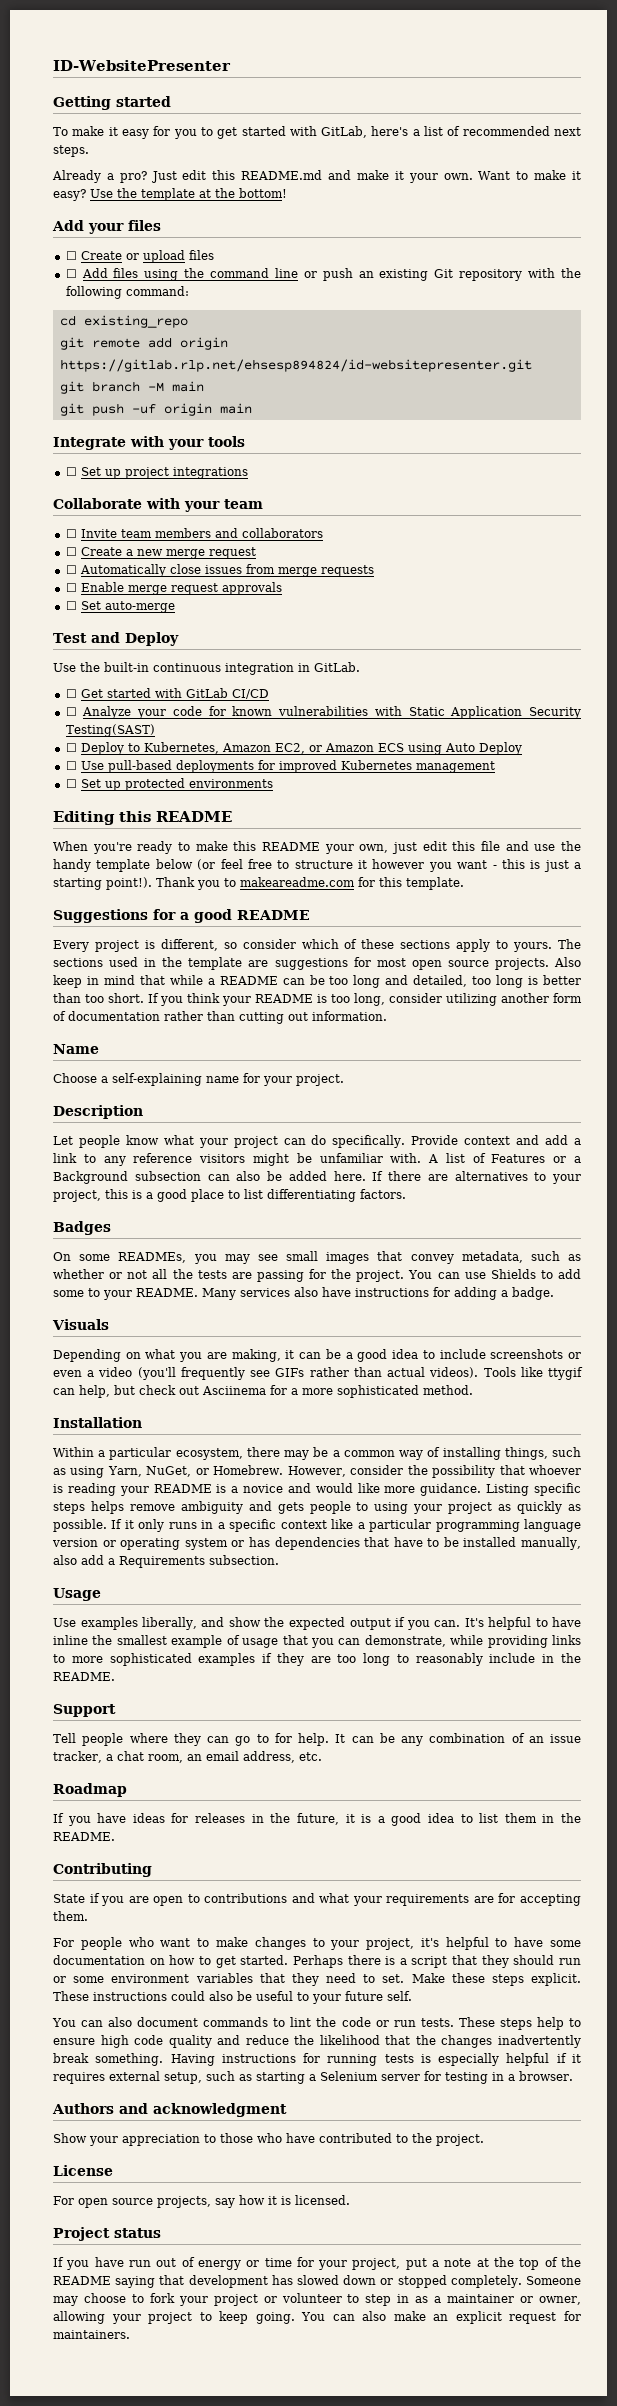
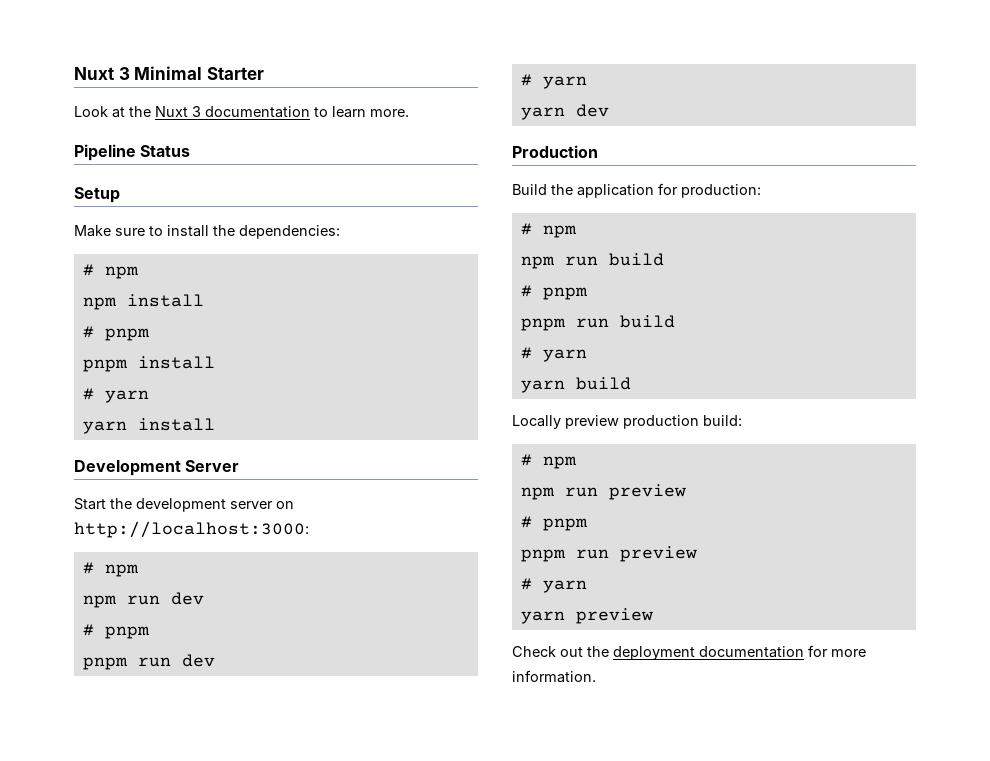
- ID-WebsitePresenter
- Getting started
- To make it easy for you to get started with GitLab, here's a list of recommended next steps.
- Already a pro? Just edit this README.md and make it your own. Want to make it easy? Use the template at the bottom!
- Add your files
- ☐ Create or upload files
- ☐ Add files using the command line or push an existing Git repository with the following command:
- cd existing_repo
- git remote add origin https://gitlab.rlp.net/ehsesp894824/id-websitepresenter.git
- git branch -M main
- git push -uf origin main
- Integrate with your tools
- ☐ Set up project integrations
- Collaborate with your team
- ☐ Invite team members and collaborators
- ☐ Create a new merge request
- ☐ Automatically close issues from merge requests
- ☐ Enable merge request approvals
- ☐ Set auto-merge
- Test and Deploy
- Use the built-in continuous integration in GitLab.
- ☐ Get started with GitLab CI/CD
- ☐ Analyze your code for known vulnerabilities with Static Application Security Testing(SAST)
- ☐ Deploy to Kubernetes, Amazon EC2, or Amazon ECS using Auto Deploy
- ☐ Use pull-based deployments for improved Kubernetes management
- ☐ Set up protected environments
- Editing this README
- When you're ready to make this README your own, just edit this file and use the handy template below (or feel free to structure it however you want - this is just a starting point!). Thank you to makeareadme.com for this template.
- Suggestions for a good README
- Every project is different, so consider which of these sections apply to yours. The sections used in the template are suggestions for most open source projects. Also keep in mind that while a README can be too long and detailed, too long is better than too short. If you think your README is too long, consider utilizing another form of documentation rather than cutting out information.
- Name
- Choose a self-explaining name for your project.
- Description
- Let people know what your project can do specifically. Provide context and add a link to any reference visitors might be unfamiliar with. A list of Features or a Background subsection can also be added here. If there are alternatives to your project, this is a good place to list differentiating factors.
- Badges
- On some READMEs, you may see small images that convey metadata, such as whether or not all the tests are passing for the project. You can use Shields to add some to your README. Many services also have instructions for adding a badge.
- Visuals
- Depending on what you are making, it can be a good idea to include screenshots or even a video (you'll frequently see GIFs rather than actual videos). Tools like ttygif can help, but check out Asciinema for a more sophisticated method.
- Installation
- Within a particular ecosystem, there may be a common way of installing things, such as using Yarn, NuGet, or Homebrew. However, consider the possibility that whoever is reading your README is a novice and would like more guidance. Listing specific steps helps remove ambiguity and gets people to using your project as quickly as possible. If it only runs in a specific context like a particular programming language version or operating system or has dependencies that have to be installed manually, also add a Requirements subsection.
- Usage
- Use examples liberally, and show the expected output if you can. It's helpful to have inline the smallest example of usage that you can demonstrate, while providing links to more sophisticated examples if they are too long to reasonably include in the README.
- Support
- Tell people where they can go to for help. It can be any combination of an issue tracker, a chat room, an email address, etc.
- Roadmap
- If you have ideas for releases in the future, it is a good idea to list them in the README.
- Contributing
- State if you are open to contributions and what your requirements are for accepting them.
- For people who want to make changes to your project, it's helpful to have some documentation on how to get started. Perhaps there is a script that they should run or some environment variables that they need to set. Make these steps explicit. These instructions could also be useful to your future self.
- You can also document commands to lint the code or run tests. These steps help to ensure high code quality and reduce the likelihood that the changes inadvertently break something. Having instructions for running tests is especially helpful if it requires external setup, such as starting a Selenium server for testing in a browser.
- Authors and acknowledgment
- Show your appreciation to those who have contributed to the project.
- License
- For open source projects, say how it is licensed.
- Project status
- If you have run out of energy or time for your project, put a note at the top of the README saying that development has slowed down or stopped completely. Someone may choose to fork your project or volunteer to step in as a maintainer or owner, allowing your project to keep going. You can also make an explicit request for maintainers.
+ Nuxt 3 Minimal Starter
+ Look at the Nuxt 3 documentation to learn more.
+ Pipeline Status
+ Setup
+ Make sure to install the dependencies:
+ # npm
+ npm install
+ # pnpm
+ pnpm install
+ # yarn
+ yarn install
+ Development Server
+ Start the development server on http://localhost:3000:
+ # npm
+ npm run dev
+ # pnpm
+ pnpm run dev
+ # yarn
+ yarn dev
+ Production
+ Build the application for production:
+ # npm
+ npm run build
+ # pnpm
+ pnpm run build
+ # yarn
+ yarn build
+ Locally preview production build:
+ # npm
+ npm run preview
+ # pnpm
+ pnpm run preview
+ # yarn
+ yarn preview
+ Check out the deployment documentation for more information.

